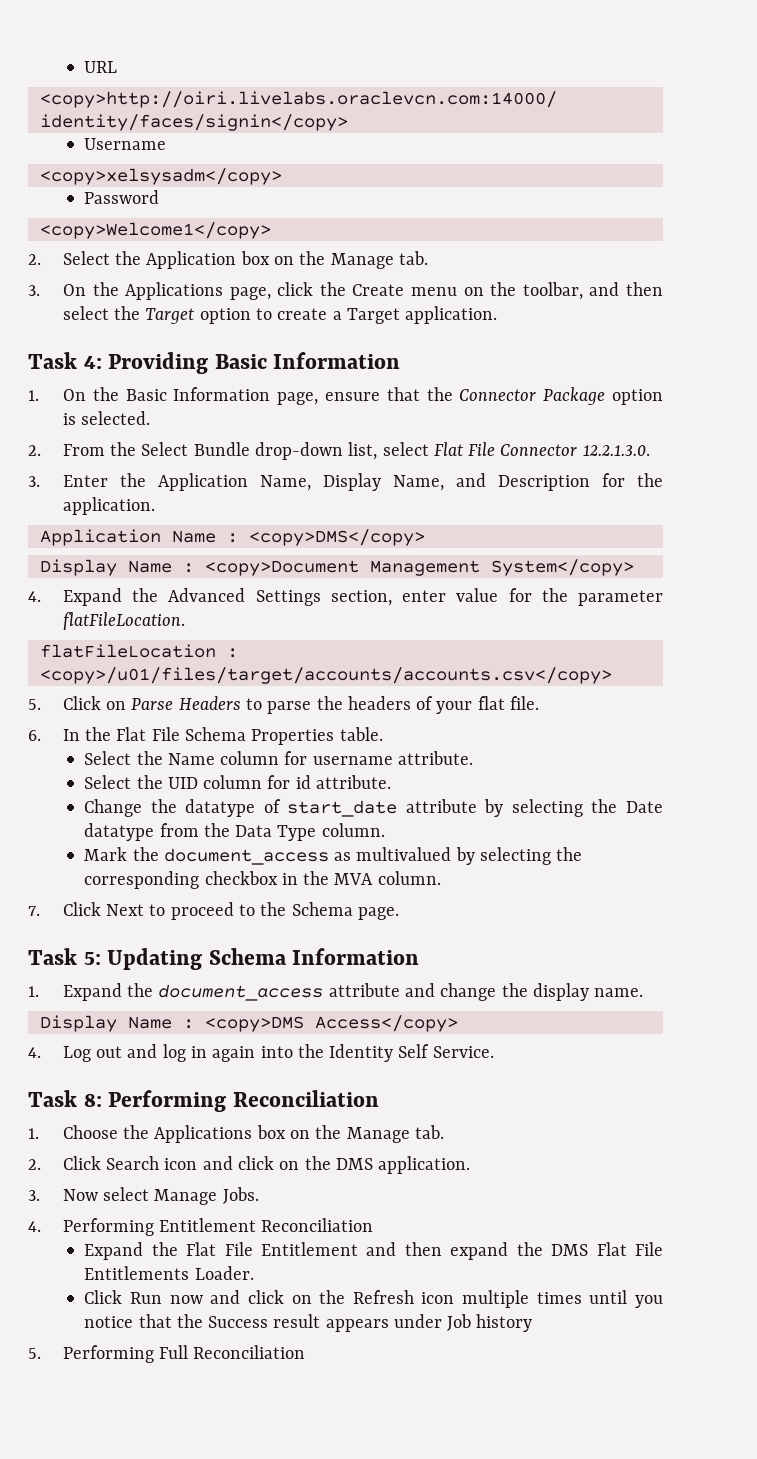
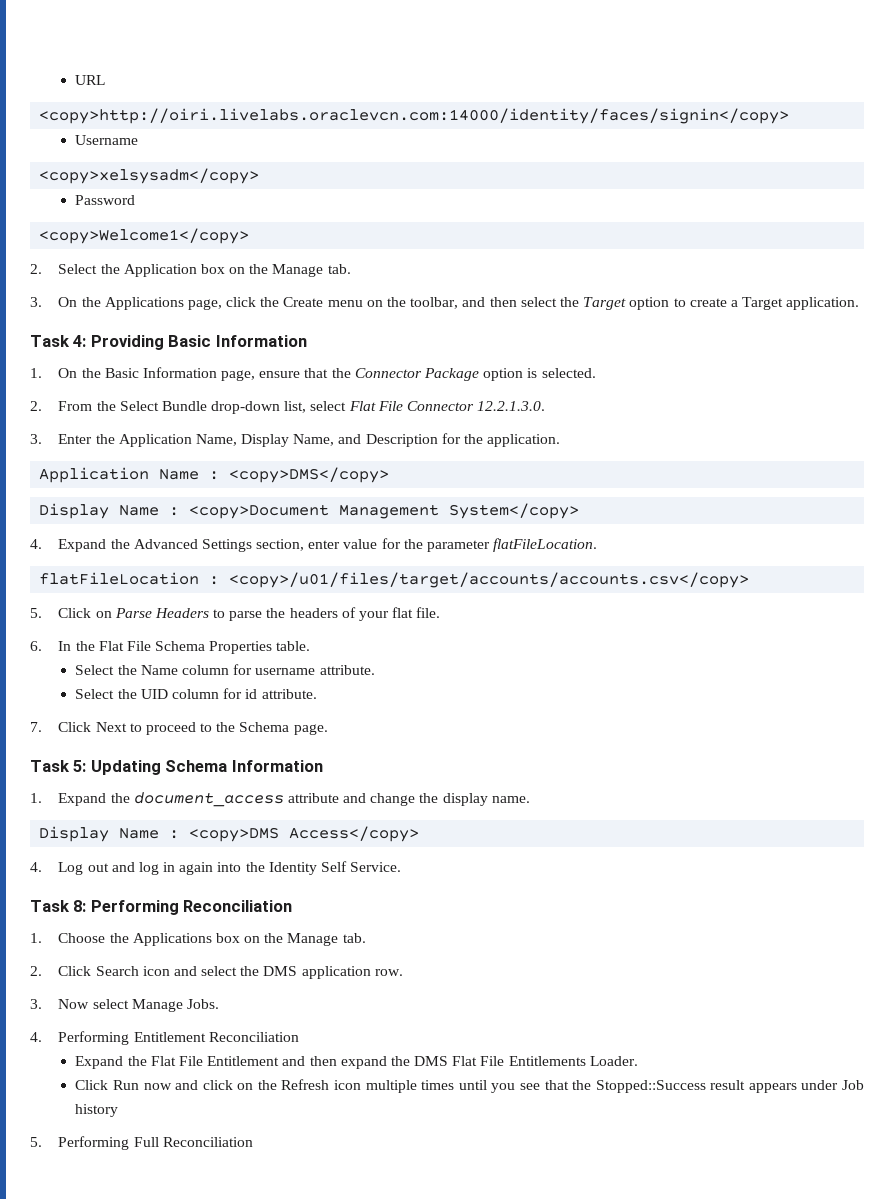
- Change the datatype of start_date attribute by selecting the Date datatype from the Data Type column.
- Mark the document_access as multivalued by selecting the corresponding checkbox in the MVA column.
- 2. Click Search icon and click on the DMS application.
+ 2. Click Search icon and select the DMS application row.
- Click Run now and click on the Refresh icon multiple times until you notice that the Success result appears under Job history
+ Click Run now and click on the Refresh icon multiple times until you see that the Stopped::Success result appears under Job history

